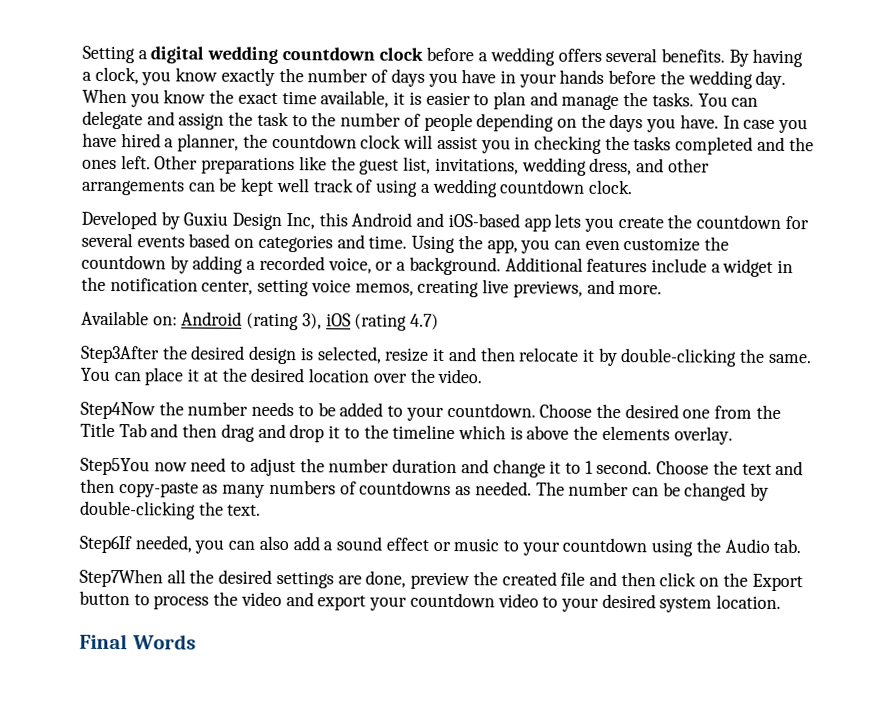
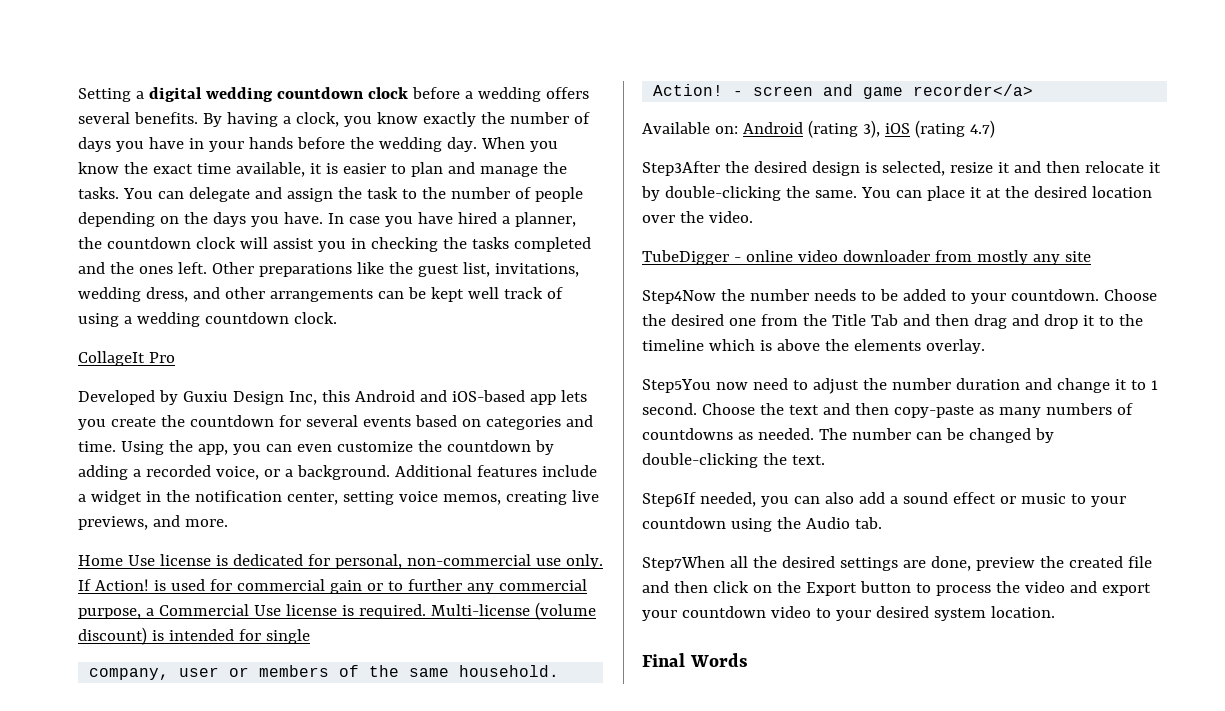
+ CollageIt Pro
+ Home Use license is dedicated for personal, non-commercial use only. If Action! is used for commercial gain or to further any commercial purpose, a Commercial Use license is required. Multi-license (volume discount) is intended for single
+ company, user or members of the same household. Action! - screen and game recorder</a>
+ TubeDigger - online video downloader from mostly any site

